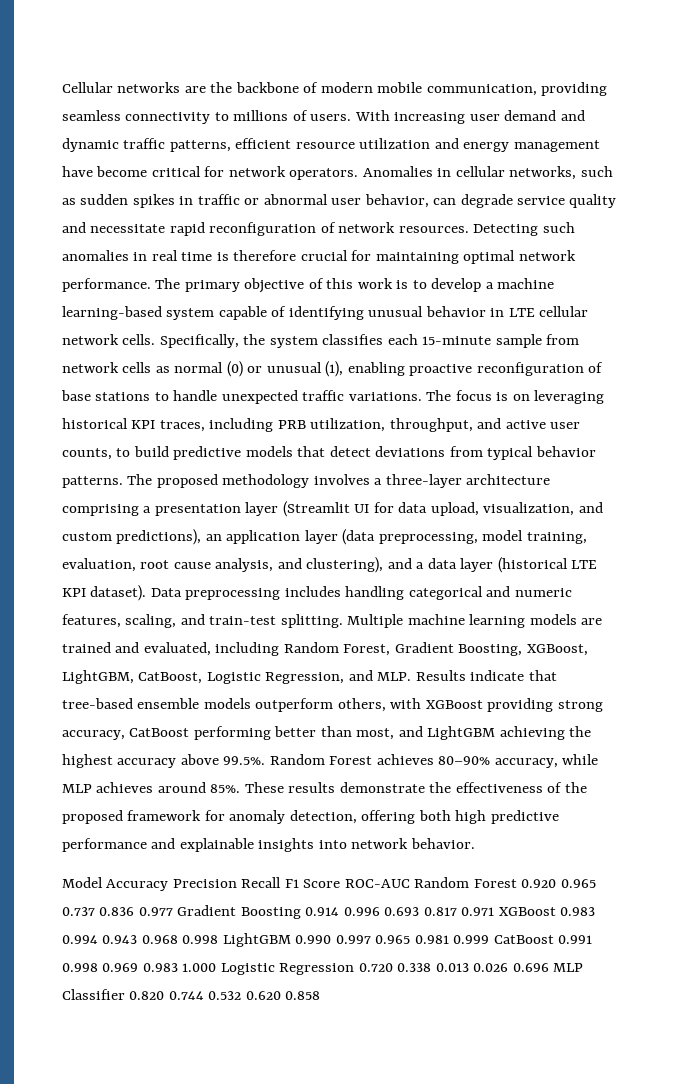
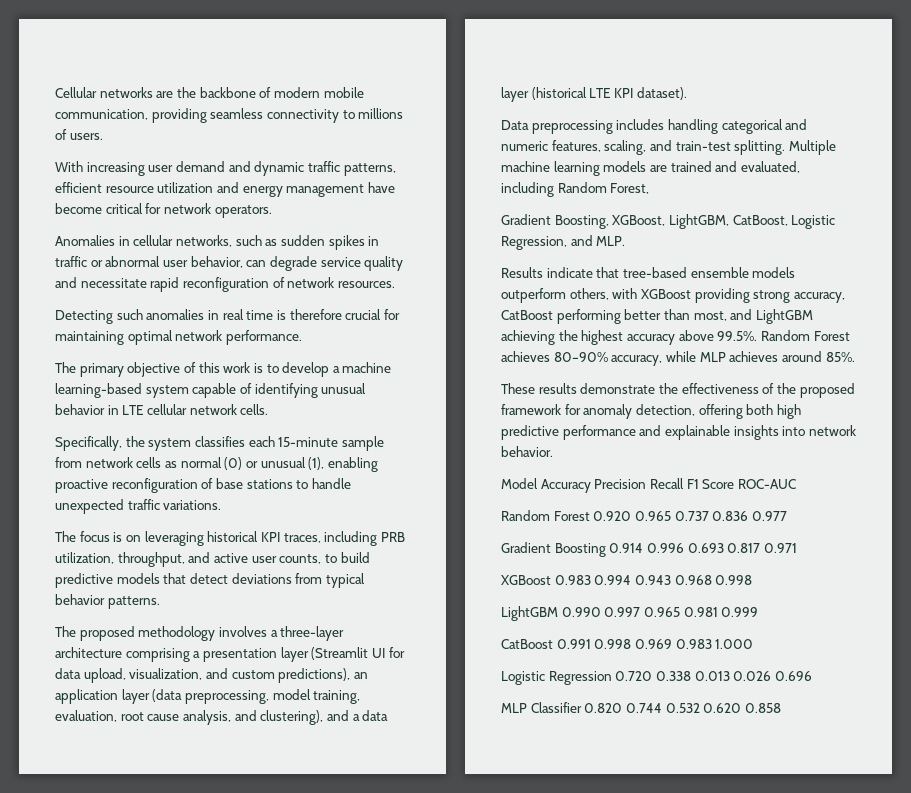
- Cellular networks are the backbone of modern mobile communication, providing seamless connectivity to millions of users. With increasing user demand and dynamic traffic patterns, efficient resource utilization and energy management have become critical for network operators. Anomalies in cellular networks, such as sudden spikes in traffic or abnormal user behavior, can degrade service quality and necessitate rapid reconfiguration of network resources. Detecting such anomalies in real time is therefore crucial for maintaining optimal network performance. The primary objective of this work is to develop a machine learning-based system capable of identifying unusual behavior in LTE cellular network cells. Specifically, the system classifies each 15-minute sample from network cells as normal (0) or unusual (1), enabling proactive reconfiguration of base stations to handle unexpected traffic variations. The focus is on leveraging historical KPI traces, including PRB utilization, throughput, and active user counts, to build predictive models that detect deviations from typical behavior patterns. The proposed methodology involves a three-layer architecture comprising a presentation layer (Streamlit UI for data upload, visualization, and custom predictions), an application layer (data preprocessing, model training, evaluation, root cause analysis, and clustering), and a data layer (historical LTE KPI dataset). Data preprocessing includes handling categorical and numeric features, scaling, and train-test splitting.
+ Cellular networks are the backbone of modern mobile communication, providing seamless connectivity to millions of users.
+ With increasing user demand and dynamic traffic patterns, efficient resource utilization and energy management have become critical for network operators.
+ Anomalies in cellular networks, such as sudden spikes in traffic or abnormal user behavior, can degrade service quality and necessitate rapid reconfiguration of network resources.
+ Detecting such anomalies in real time is therefore crucial for maintaining optimal network performance.
+ The primary objective of this work is to develop a machine learning-based system capable of identifying unusual behavior in LTE cellular network cells.
+ Specifically, the system classifies each 15-minute sample from network cells as normal (0) or unusual (1), enabling proactive reconfiguration of base stations to handle unexpected traffic variations.
+ The focus is on leveraging historical KPI traces, including PRB utilization, throughput, and active user counts, to build predictive models that detect deviations from typical behavior patterns.
+ The proposed methodology involves a three-layer architecture comprising a presentation layer (Streamlit UI for data upload, visualization, and custom predictions), an application layer (data preprocessing, model training, evaluation, root cause analysis, and clustering), and a data layer (historical LTE KPI dataset).
+ Data preprocessing includes handling categorical and numeric features, scaling, and train-test splitting.
- Multiple machine learning models are trained and evaluated, including Random Forest, Gradient Boosting, XGBoost, LightGBM, CatBoost, Logistic Regression, and MLP. Results indicate that tree-based ensemble models outperform others, with XGBoost providing strong accuracy, CatBoost performing better than most, and LightGBM achieving the highest accuracy above 99.5%. Random Forest achieves 80–90% accuracy, while MLP achieves around 85%. These results demonstrate the effectiveness of the proposed framework for anomaly detection, offering both high predictive performance and explainable insights into network behavior.
+ Multiple machine learning models are trained and evaluated, including Random Forest,
+ Gradient Boosting, XGBoost, LightGBM, CatBoost, Logistic Regression, and MLP.
+ Results indicate that tree-based ensemble models outperform others, with XGBoost providing strong accuracy, CatBoost performing better than most, and LightGBM achieving the highest accuracy above 99.5%. Random Forest achieves 80–90% accuracy, while MLP achieves around 85%.
+ These results demonstrate the effectiveness of the proposed framework for anomaly detection, offering both high predictive performance and explainable insights into network behavior.
- Model Accuracy Precision Recall F1 Score ROC-AUC Random Forest 0.920 0.965 0.737 0.836 0.977 Gradient Boosting 0.914 0.996 0.693 0.817 0.971 XGBoost 0.983 0.994 0.943 0.968 0.998 LightGBM 0.990 0.997 0.965 0.981 0.999 CatBoost 0.991 0.998 0.969 0.983 1.000 Logistic Regression 0.720 0.338 0.013 0.026 0.696 MLP Classifier 0.820 0.744 0.532 0.620 0.858
+ Model Accuracy Precision Recall F1 Score ROC-AUC
+ Random Forest 0.920 0.965 0.737 0.836 0.977
+ Gradient Boosting 0.914 0.996 0.693 0.817 0.971
+ XGBoost 0.983 0.994 0.943 0.968 0.998
+ LightGBM 0.990 0.997 0.965 0.981 0.999
+ CatBoost 0.991 0.998 0.969 0.983 1.000
+ Logistic Regression 0.720 0.338 0.013 0.026 0.696
+ MLP Classifier 0.820 0.744 0.532 0.620 0.858

